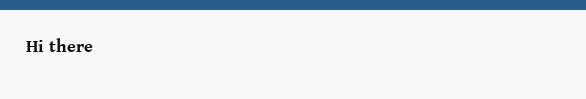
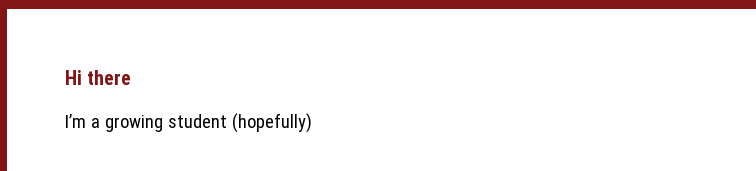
+ I’m a growing student (hopefully)

